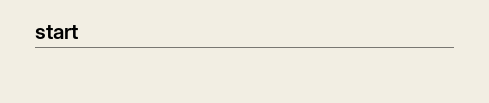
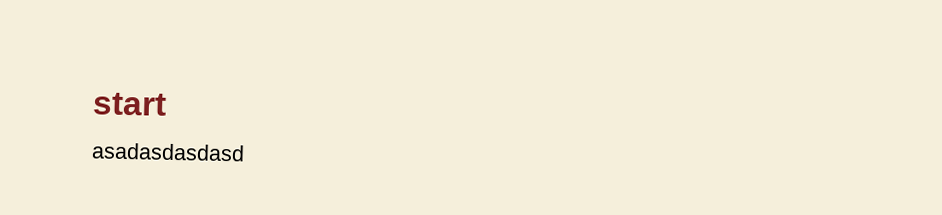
+ asadasdasdasd

